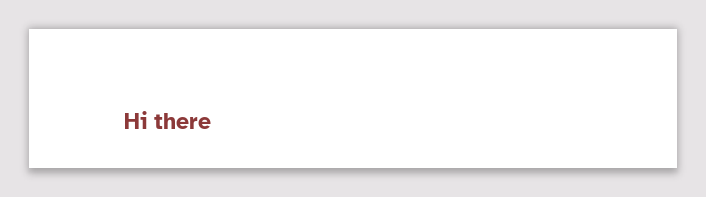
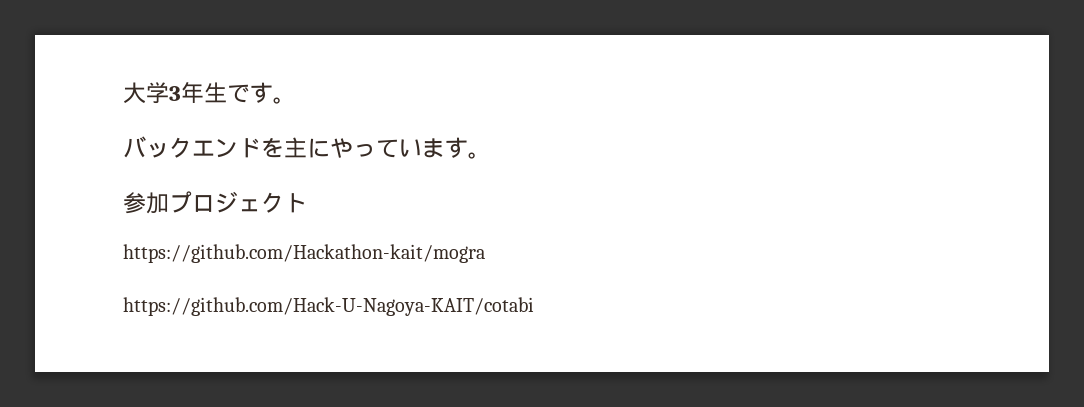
- Hi there
+ 大学3年生です。
+ バックエンドを主にやっています。
+ 参加プロジェクト
+ https://github.com/Hackathon-kait/mogra
+ https://github.com/Hack-U-Nagoya-KAIT/cotabi

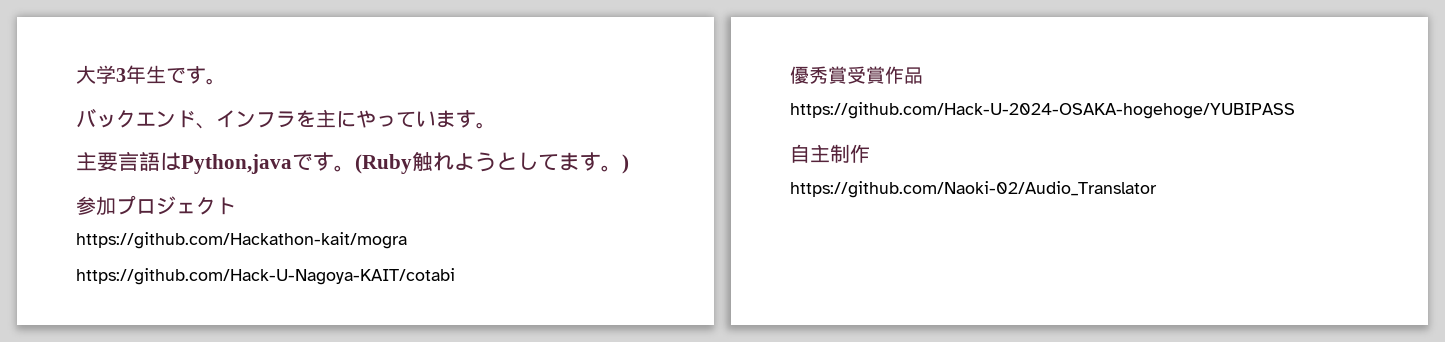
- バックエンドを主にやっています。
+ バックエンド、インフラを主にやっています。
+ 主要言語はPython,javaです。(Ruby触れようとしてます。)
+ 優秀賞受賞作品
+ https://github.com/Hack-U-2024-OSAKA-hogehoge/YUBIPASS
+ 自主制作
+ https://github.com/Naoki-02/Audio_Translator

